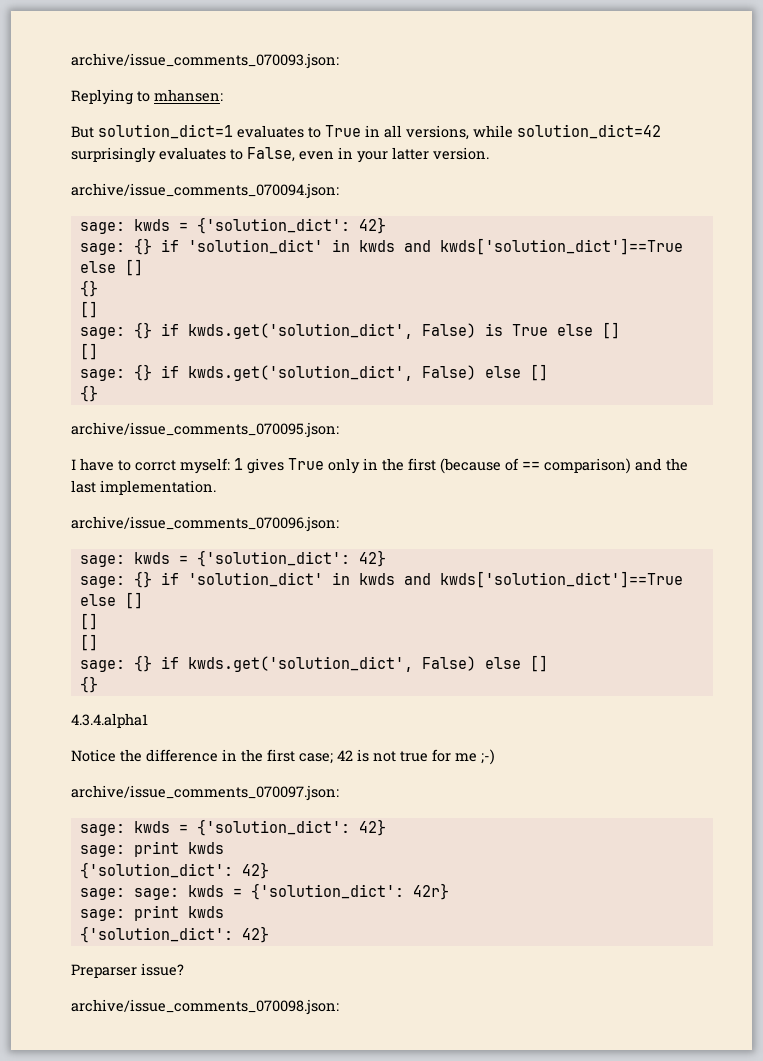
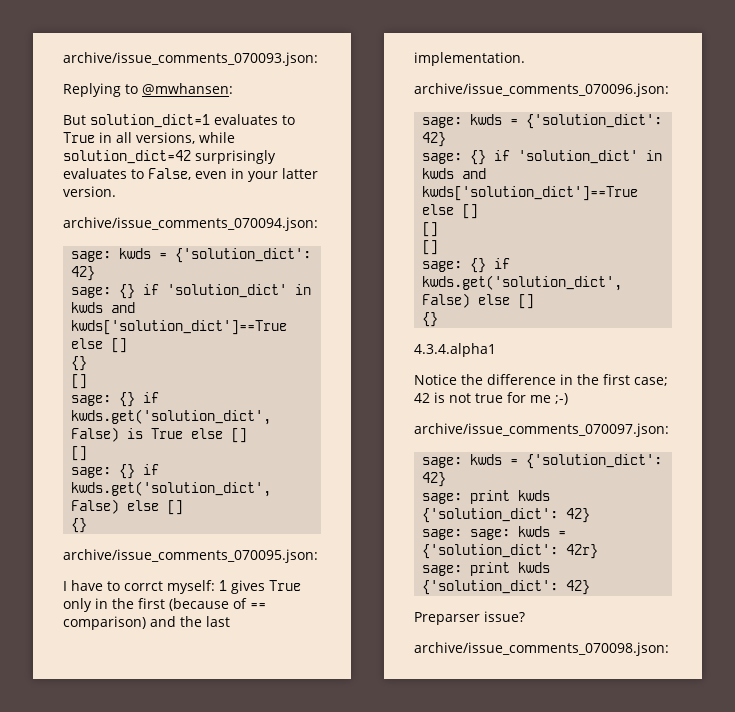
- Replying to mhansen:
+ Replying to @mwhansen:

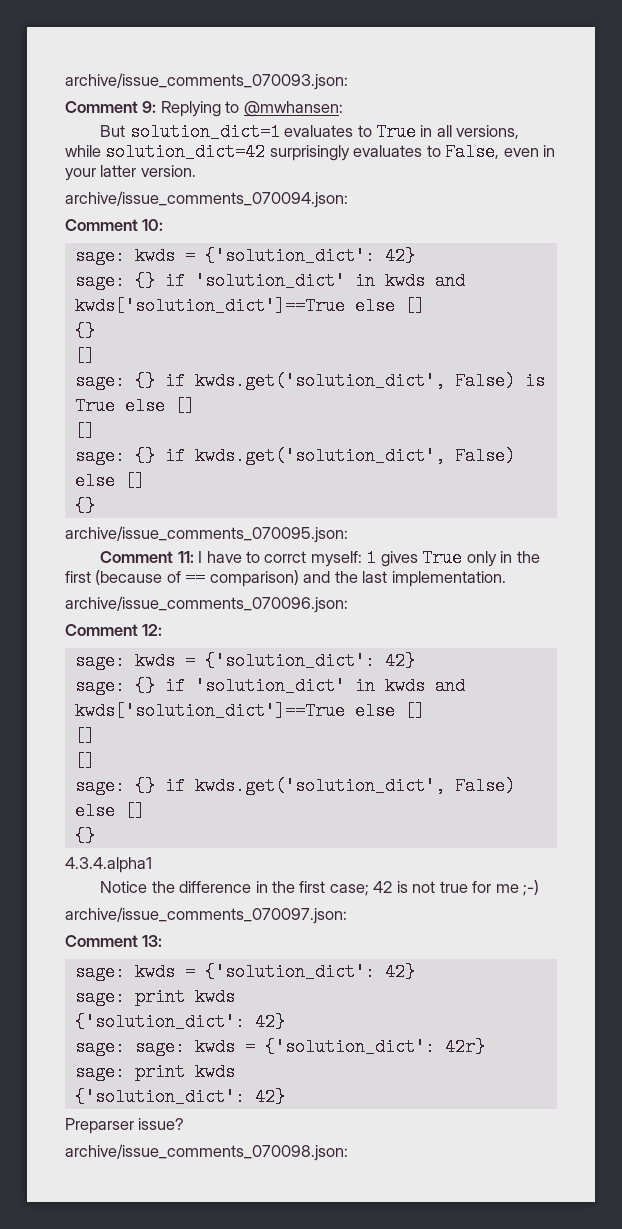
- Replying to @mwhansen:
+ Comment 9: Replying to @mwhansen:
+ Comment 10:
- I have to corrct myself: 1 gives True only in the first (because of == comparison) and the last implementation.
+ Comment 11: I have to corrct myself: 1 gives True only in the first (because of == comparison) and the last implementation.
+ Comment 12:
+ Comment 13:

